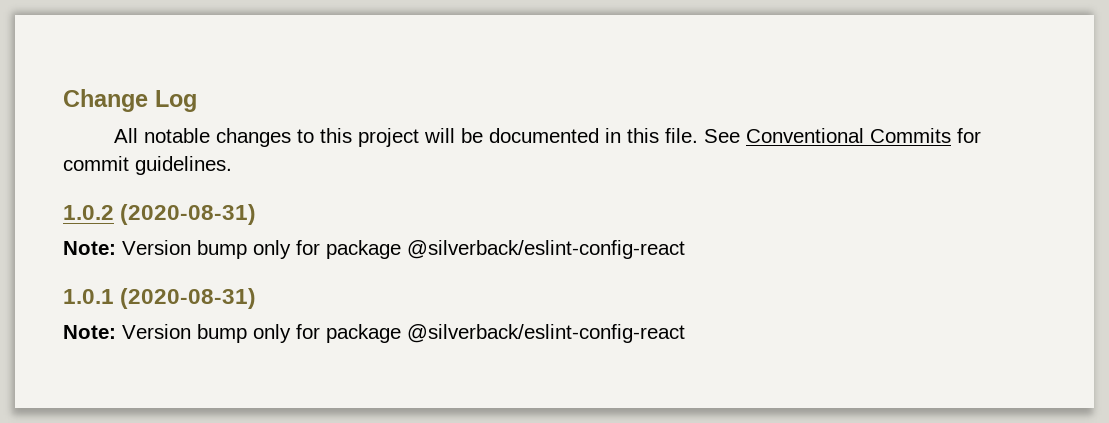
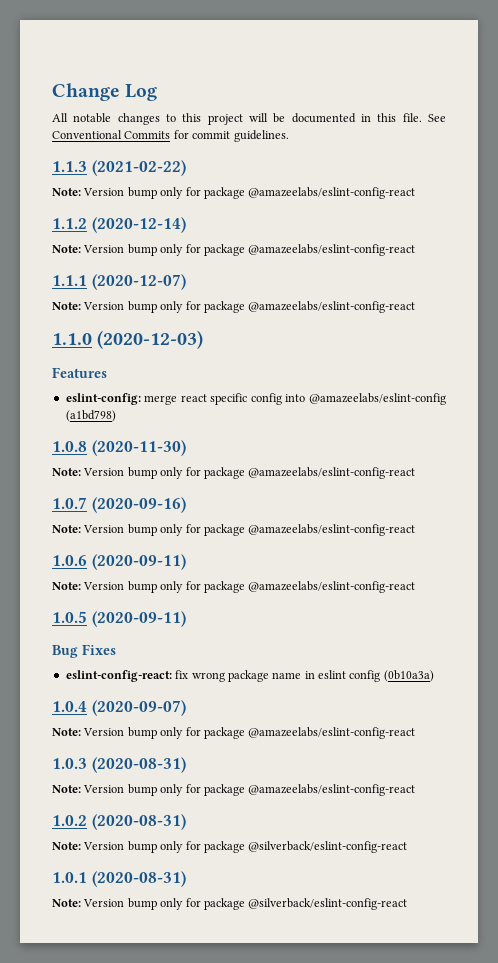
+ 1.1.3 (2021-02-22)
+ Note: Version bump only for package @amazeelabs/eslint-config-react
+ 1.1.2 (2020-12-14)
+ Note: Version bump only for package @amazeelabs/eslint-config-react
+ 1.1.1 (2020-12-07)
+ Note: Version bump only for package @amazeelabs/eslint-config-react
+ 1.1.0 (2020-12-03)
+ Features
+ eslint-config: merge react specific config into @amazeelabs/eslint-config (a1bd798)
+ 1.0.8 (2020-11-30)
+ Note: Version bump only for package @amazeelabs/eslint-config-react
+ 1.0.7 (2020-09-16)
+ Note: Version bump only for package @amazeelabs/eslint-config-react
+ 1.0.6 (2020-09-11)
+ Note: Version bump only for package @amazeelabs/eslint-config-react
+ 1.0.5 (2020-09-11)
+ Bug Fixes
+ eslint-config-react: fix wrong package name in eslint config (0b10a3a)
+ 1.0.4 (2020-09-07)
+ Note: Version bump only for package @amazeelabs/eslint-config-react
+ 1.0.3 (2020-08-31)
+ Note: Version bump only for package @amazeelabs/eslint-config-react

